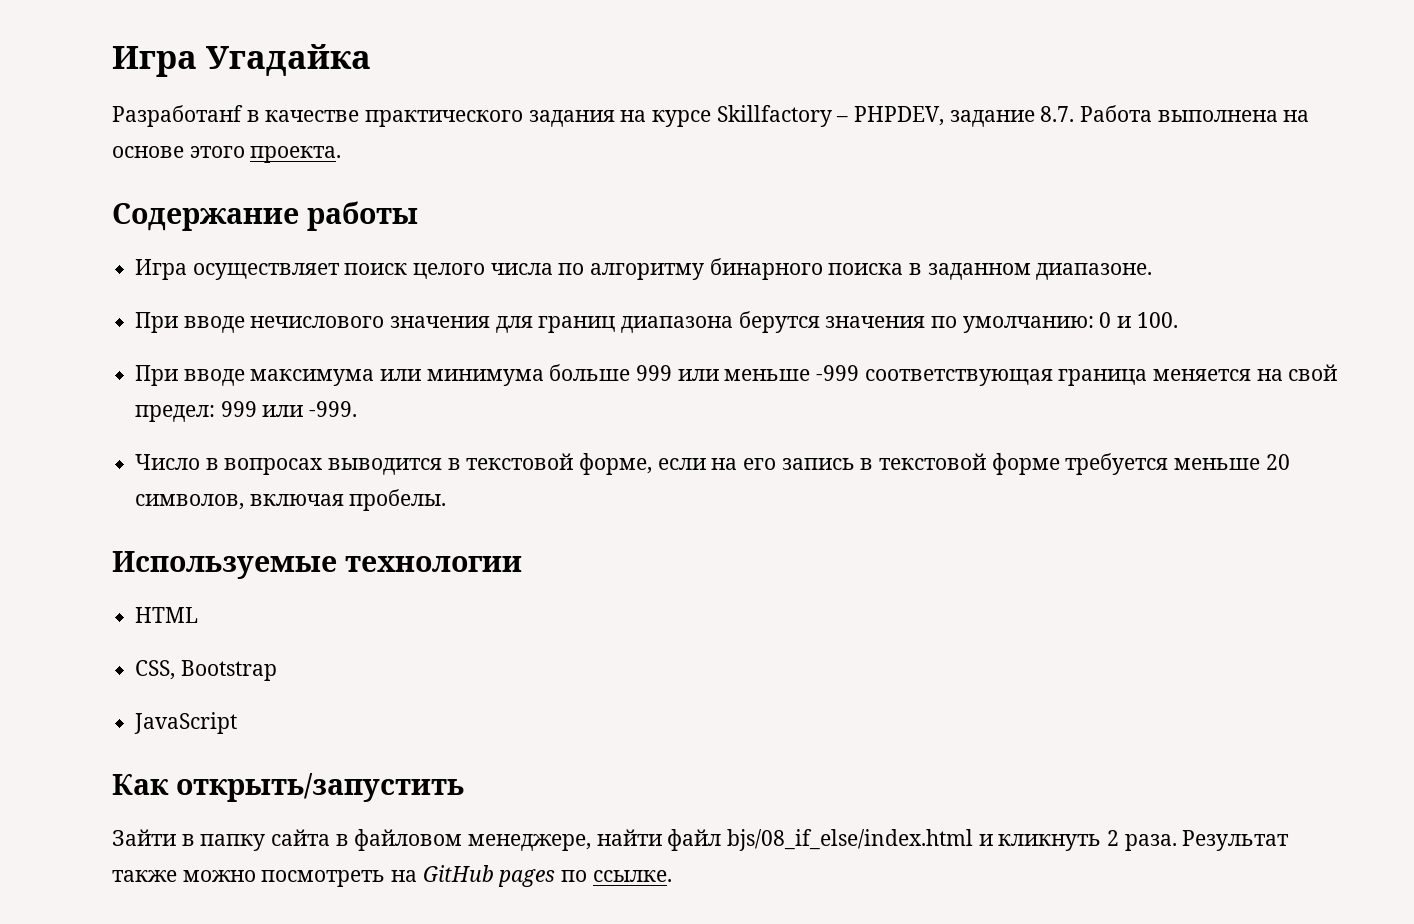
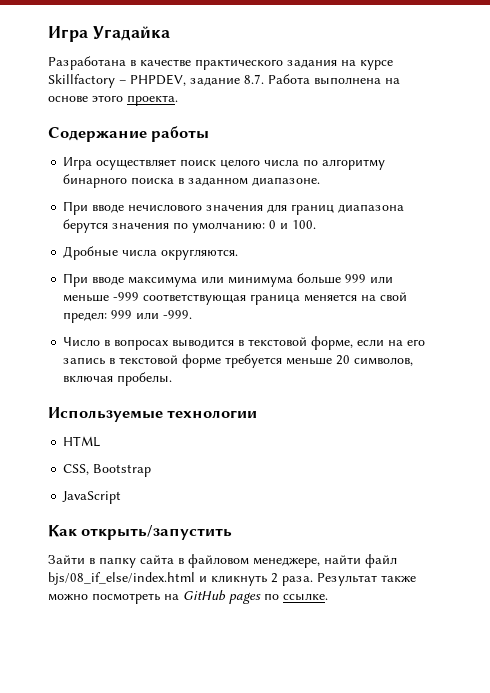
- Разработанf в качестве практического задания на курсе Skillfactory – PHPDEV, задание 8.7. Работа выполнена на основе этого проекта.
+ Разработана в качестве практического задания на курсе Skillfactory – PHPDEV, задание 8.7. Работа выполнена на основе этого проекта.
+ Дробные числа округляются.

